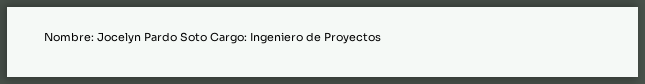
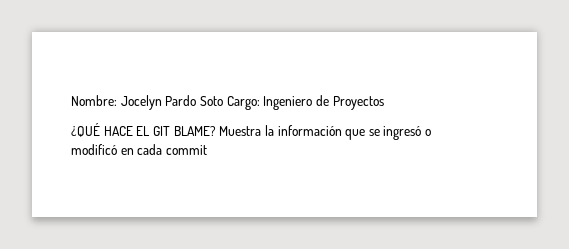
+ ¿QUÉ HACE EL GIT BLAME? Muestra la información que se ingresó o modificó en cada commit

